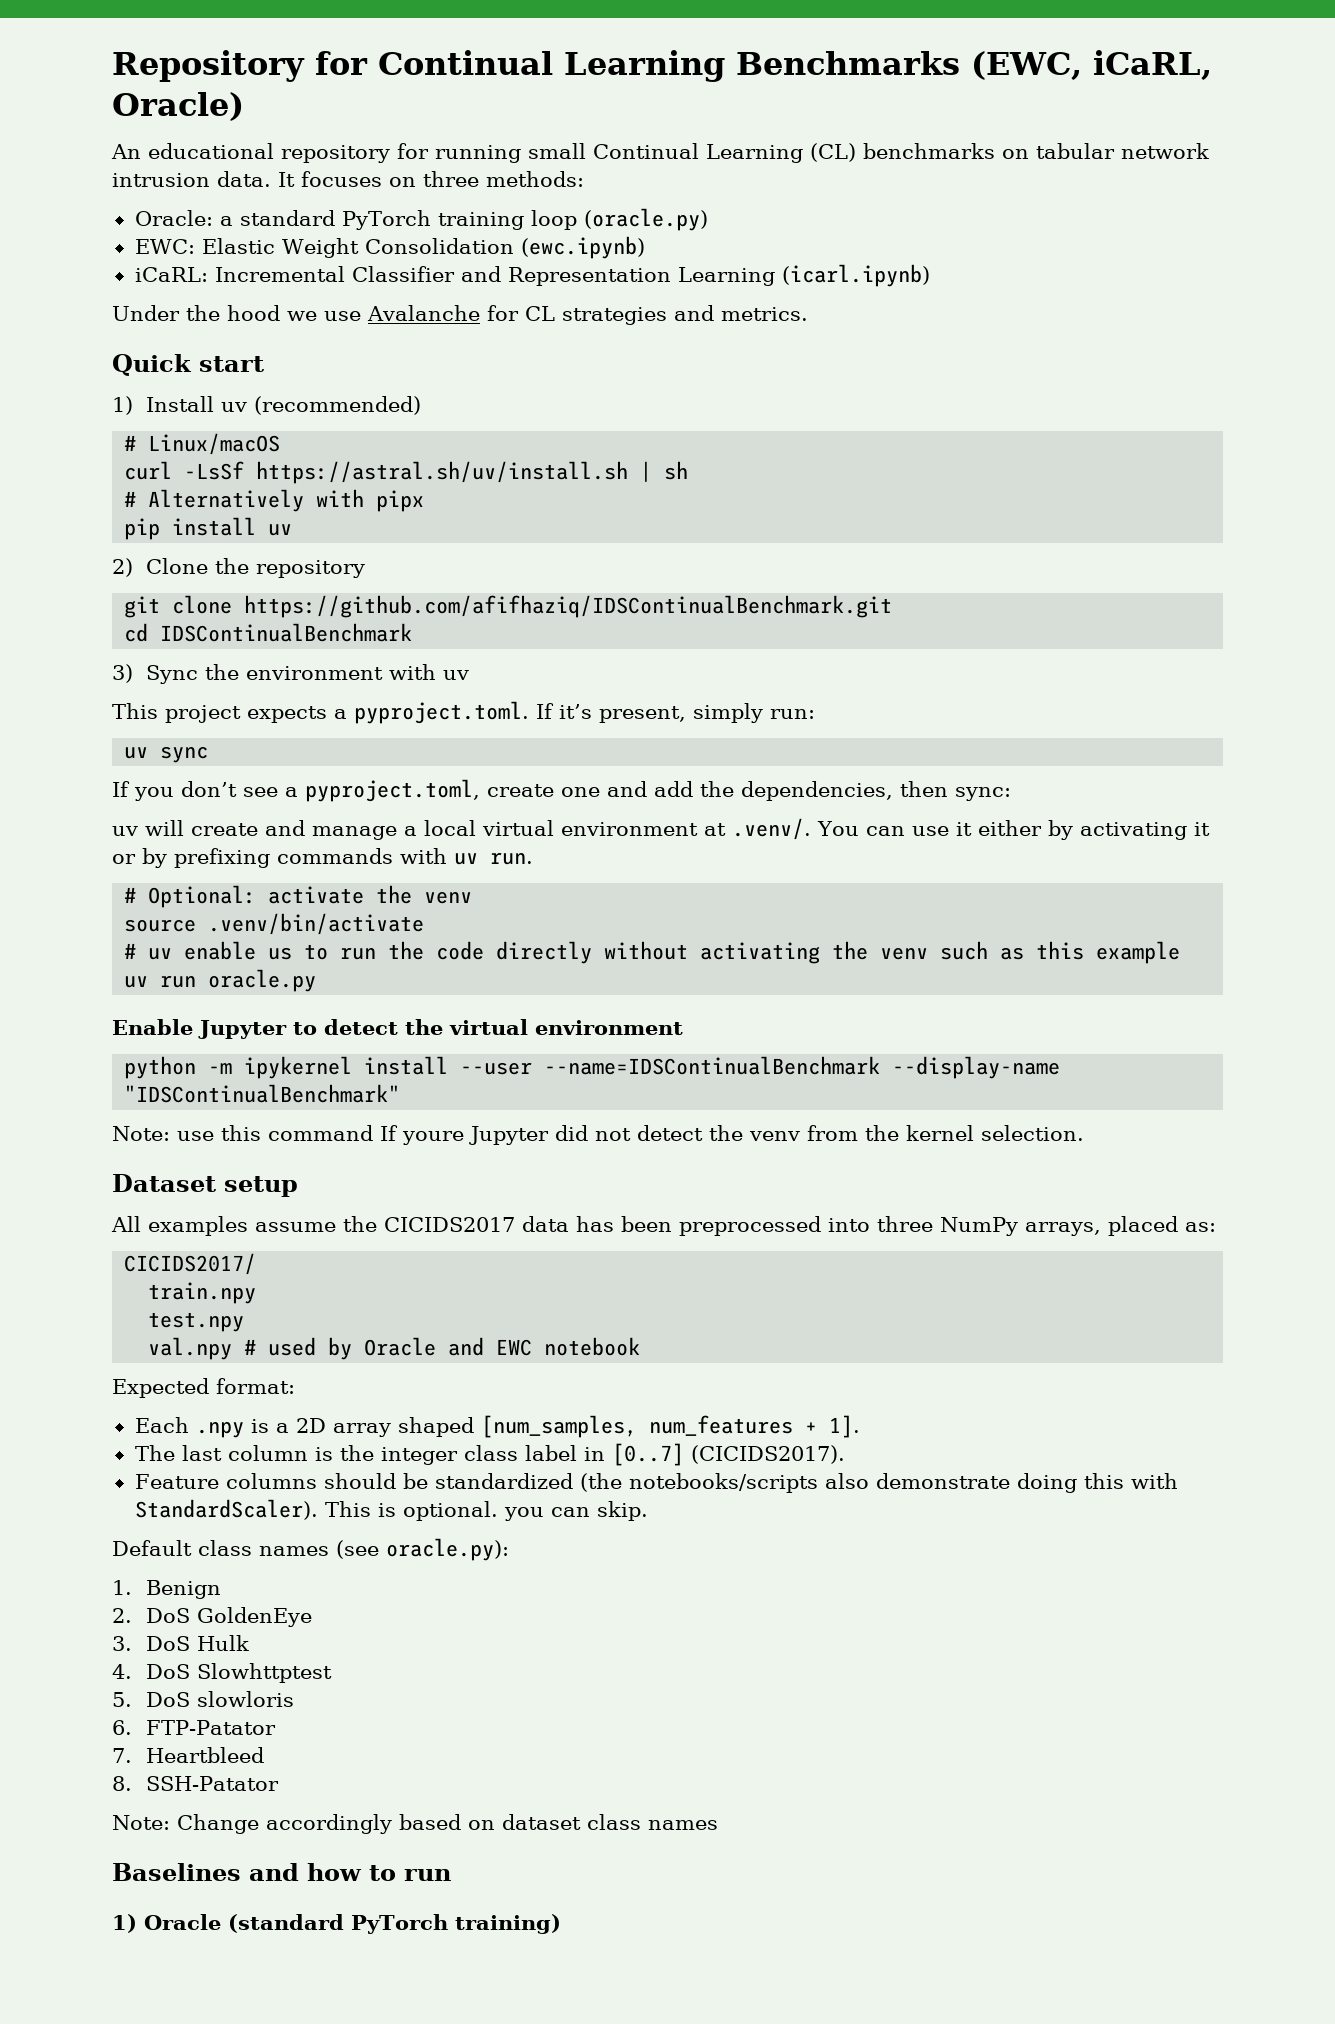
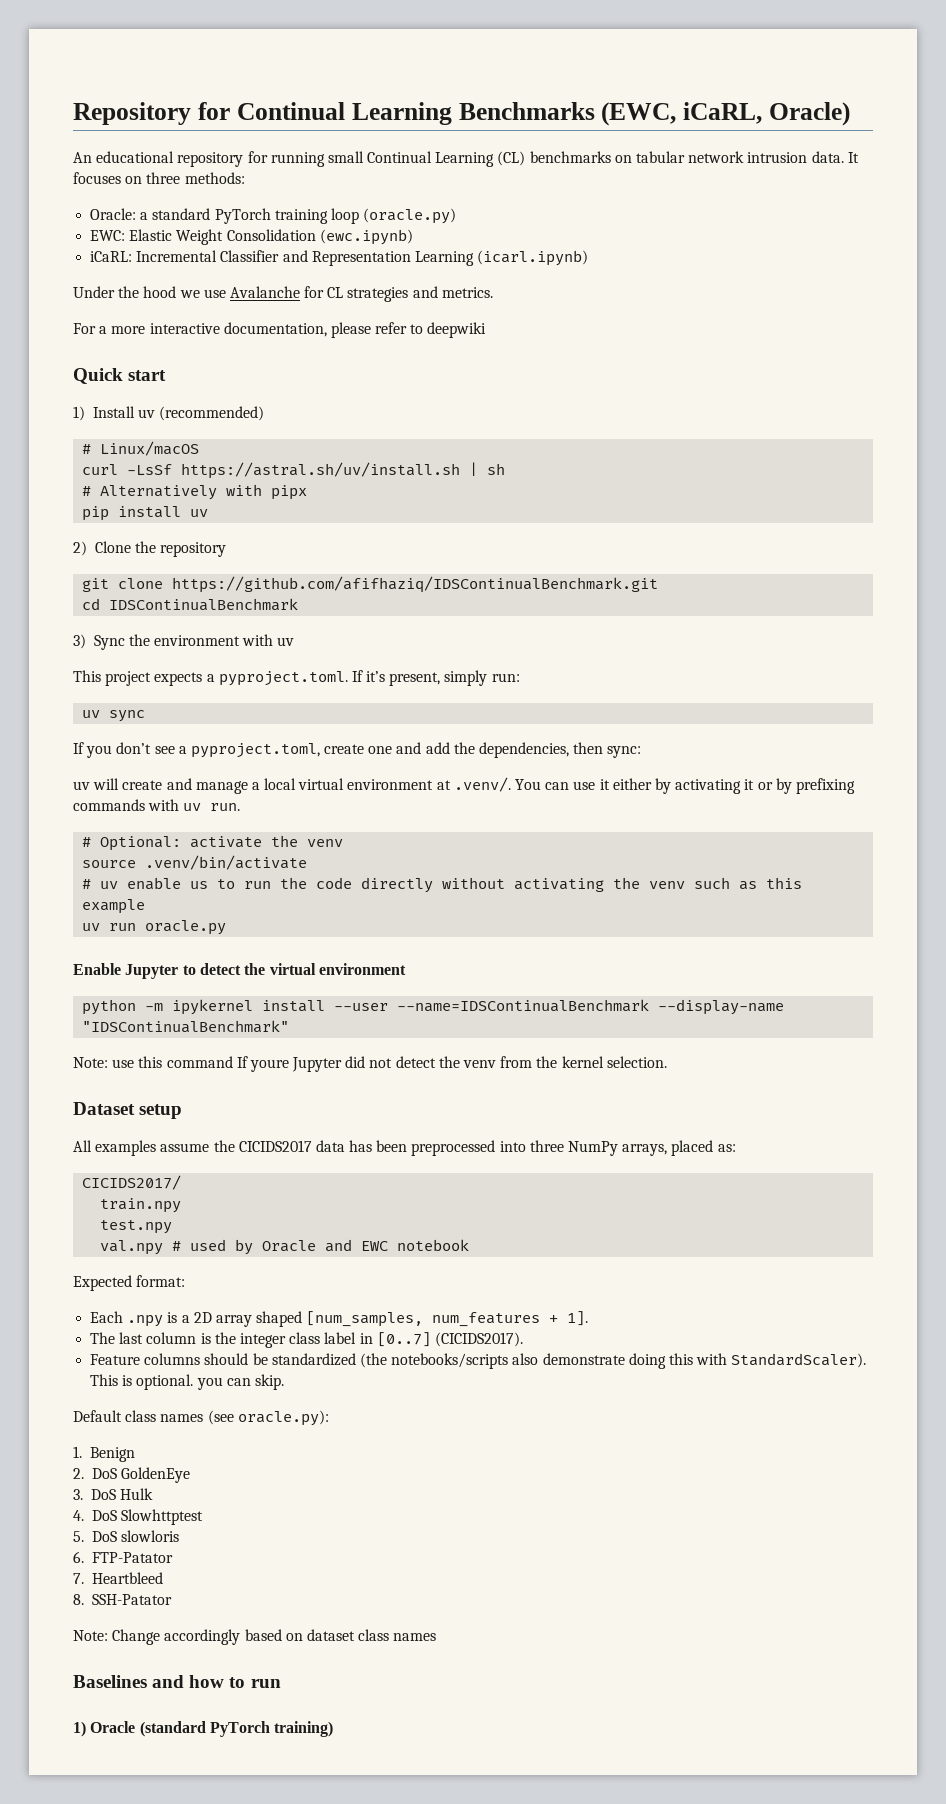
+ For a more interactive documentation, please refer to deepwiki

